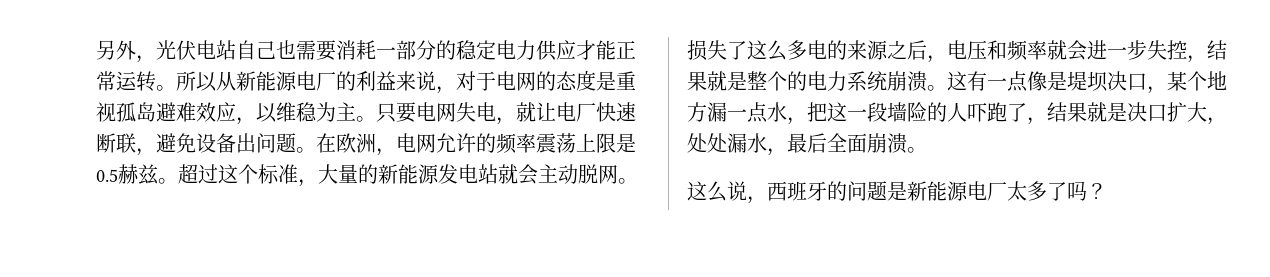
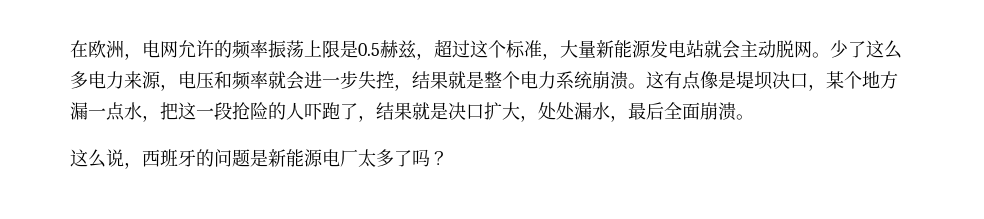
- 另外，光伏电站自己也需要消耗一部分的稳定电力供应才能正常运转。所以从新能源电厂的利益来说，对于电网的态度是重视孤岛避难效应，以维稳为主。只要电网失电，就让电厂快速断联，避免设备出问题。在欧洲，电网允许的频率震荡上限是0.5赫兹。超过这个标准，大量的新能源发电站就会主动脱网。
+ 在欧洲，电网允许的频率振荡上限是0.5赫兹，超过这个标准，大量新能源发电站就会主动脱网。
- 损失了这么多电的来源之后，电压和频率就会进一步失控，结果就是整个的电力系统崩溃。
+ 少了这么多电力来源，电压和频率就会进一步失控，结果就是整个电力系统崩溃。
- 这有一点像是堤坝决口，某个地方漏一点水，把这一段墙险的人吓跑了，结果就是决口扩大，处处漏水，最后全面崩溃。
+ 这有点像是堤坝决口，某个地方漏一点水，把这一段抢险的人吓跑了，结果就是决口扩大，处处漏水，最后全面崩溃。

